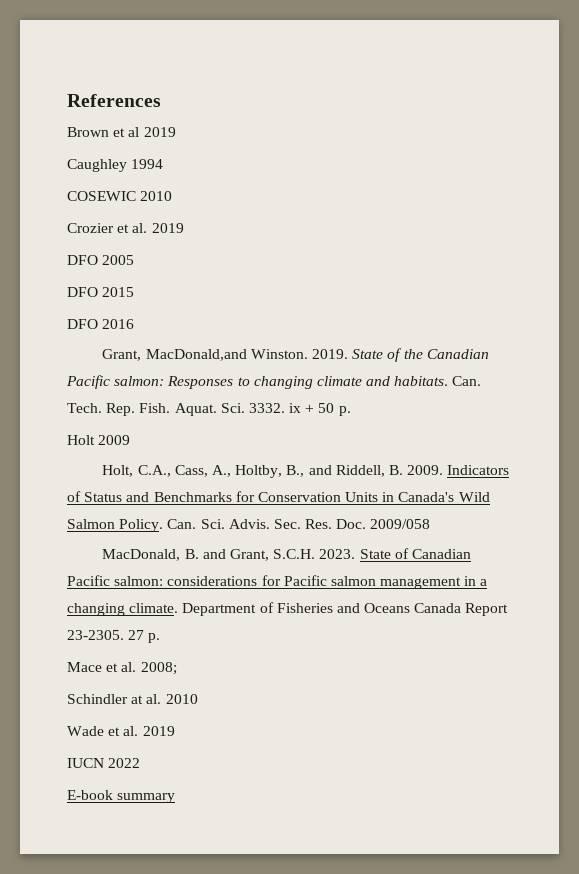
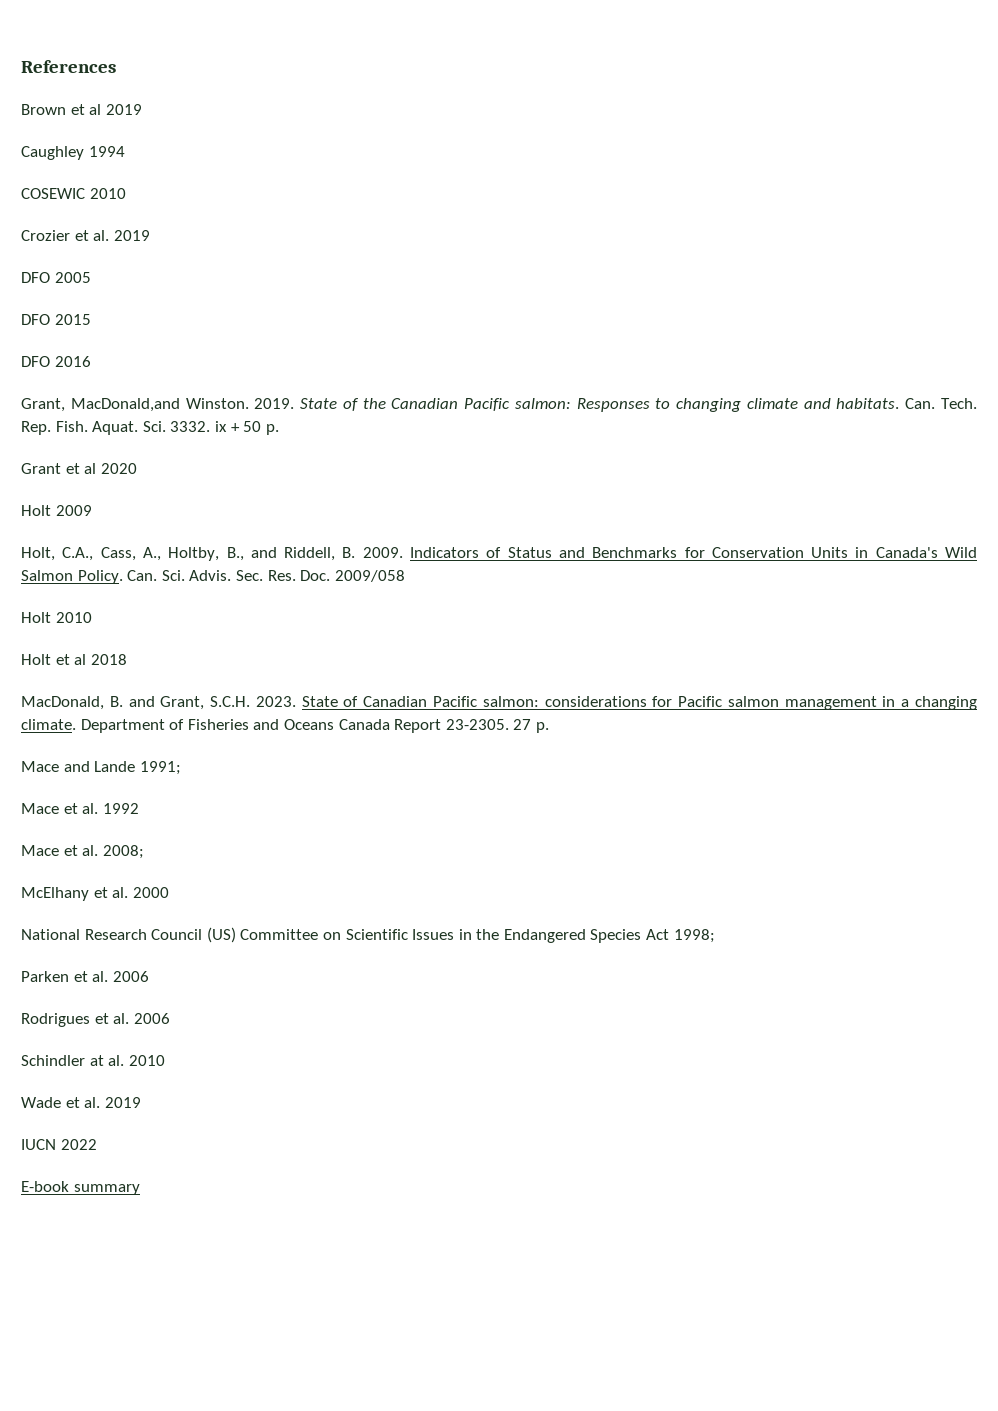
+ Grant et al 2020
+ Holt 2010
+ Holt et al 2018
+ Mace and Lande 1991;
+ Mace et al. 1992
  Mace et al. 2008;
+ McElhany et al. 2000
+ National Research Council (US) Committee on Scientific Issues in the Endangered Species Act 1998;
+ Parken et al. 2006
+ Rodrigues et al. 2006

